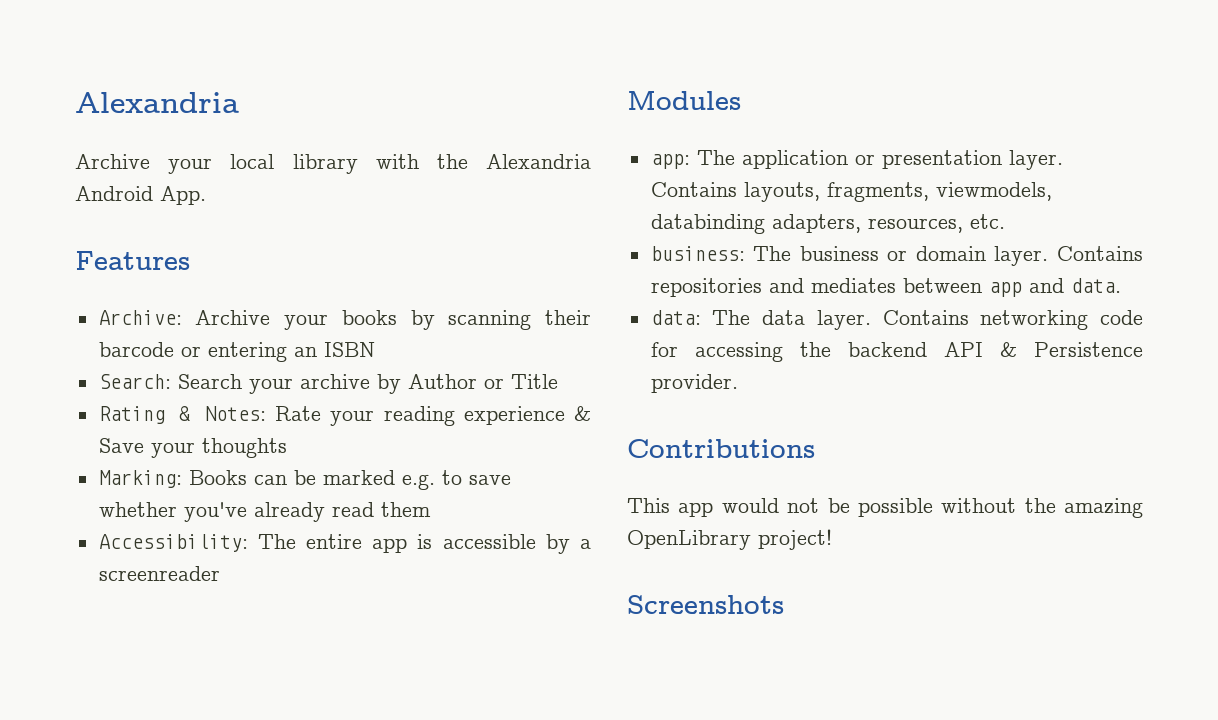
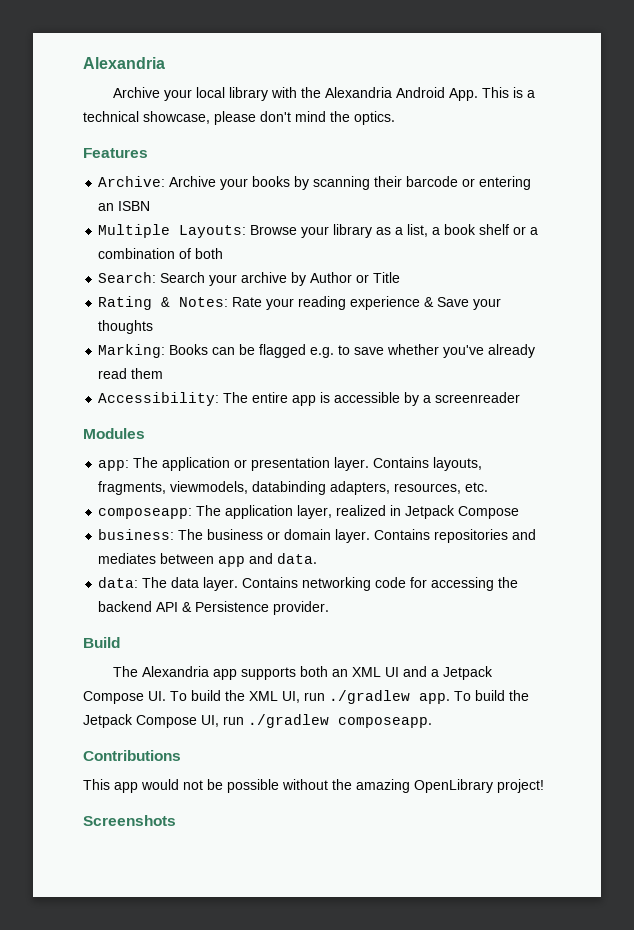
- Archive your local library with the Alexandria Android App.
+ Archive your local library with the Alexandria Android App. This is a technical showcase, please don't mind the optics.
+ Multiple Layouts: Browse your library as a list, a book shelf or a combination of both
- Marking: Books can be marked e.g. to save whether you've already read them
+ Marking: Books can be flagged e.g. to save whether you've already read them
+ composeapp: The application layer, realized in Jetpack Compose
+ Build
+ The Alexandria app supports both an XML UI and a Jetpack Compose UI. To build the XML UI, run ./gradlew app. To build the Jetpack Compose UI, run ./gradlew composeapp.

